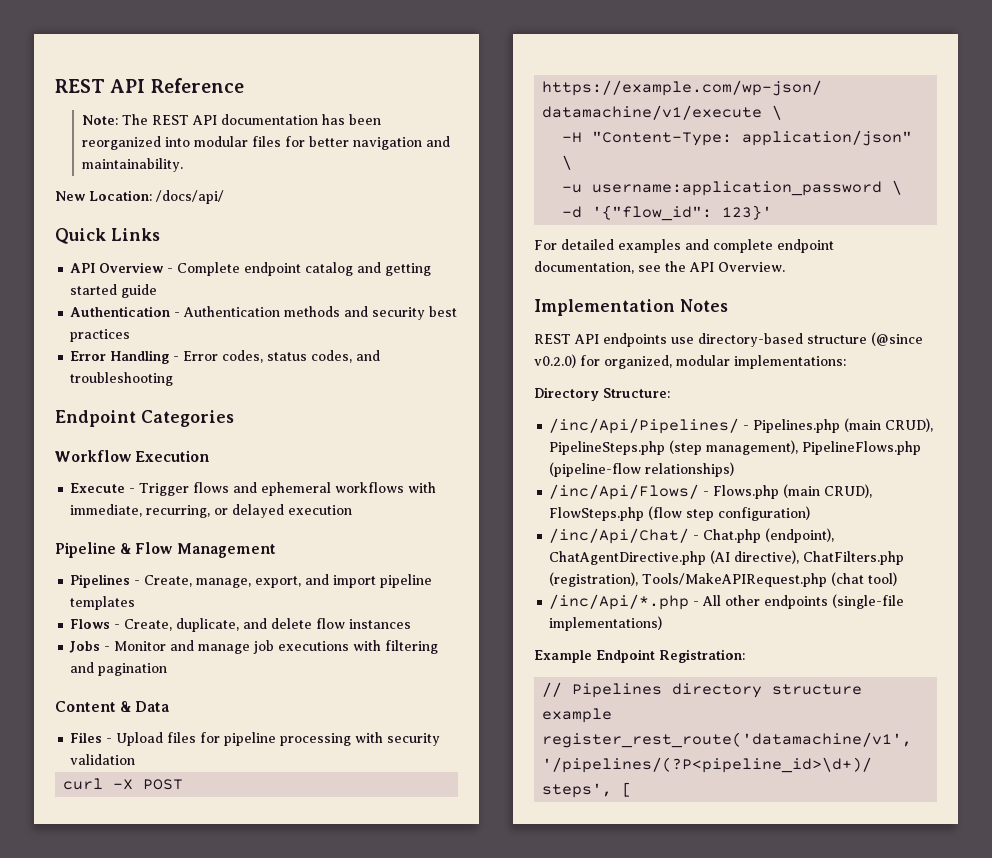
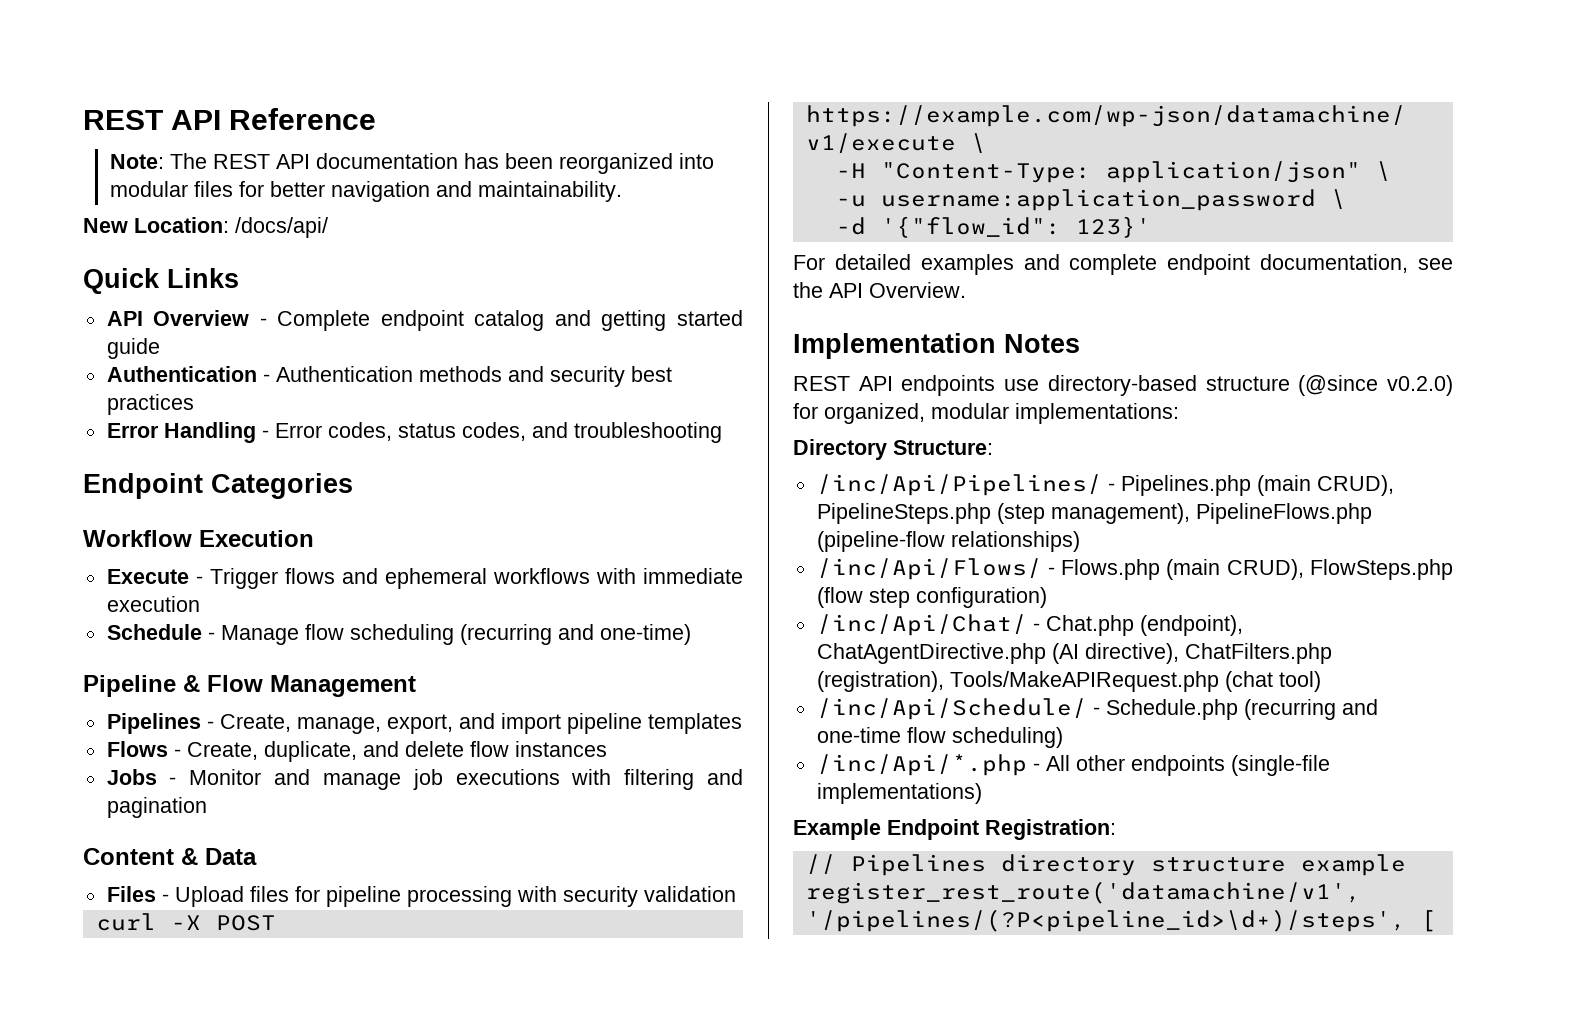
- Execute - Trigger flows and ephemeral workflows with immediate, recurring, or delayed execution
+ Execute - Trigger flows and ephemeral workflows with immediate execution
+ Schedule - Manage flow scheduling (recurring and one-time)
+ /inc/Api/Schedule/ - Schedule.php (recurring and one-time flow scheduling)

